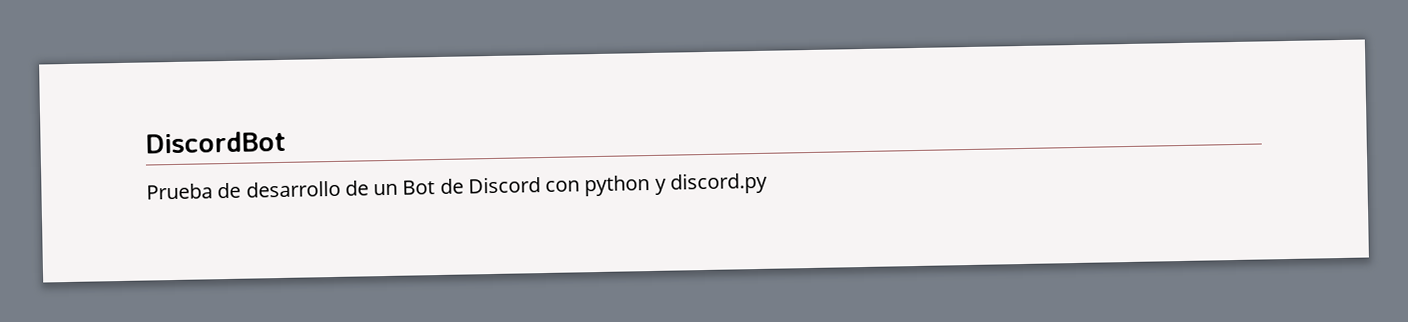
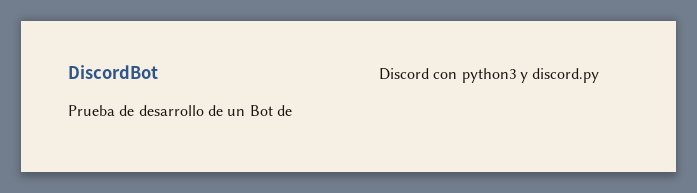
- Prueba de desarrollo de un Bot de Discord con python y discord.py
+ Prueba de desarrollo de un Bot de Discord con python3 y discord.py

